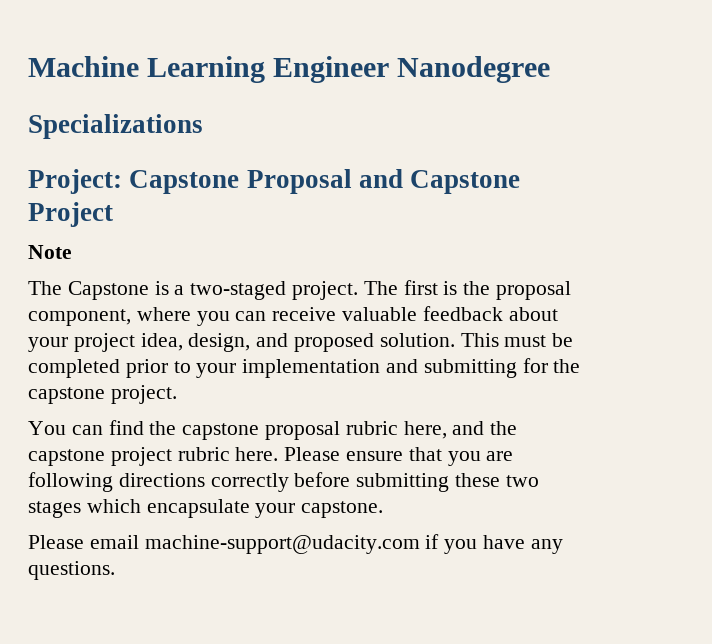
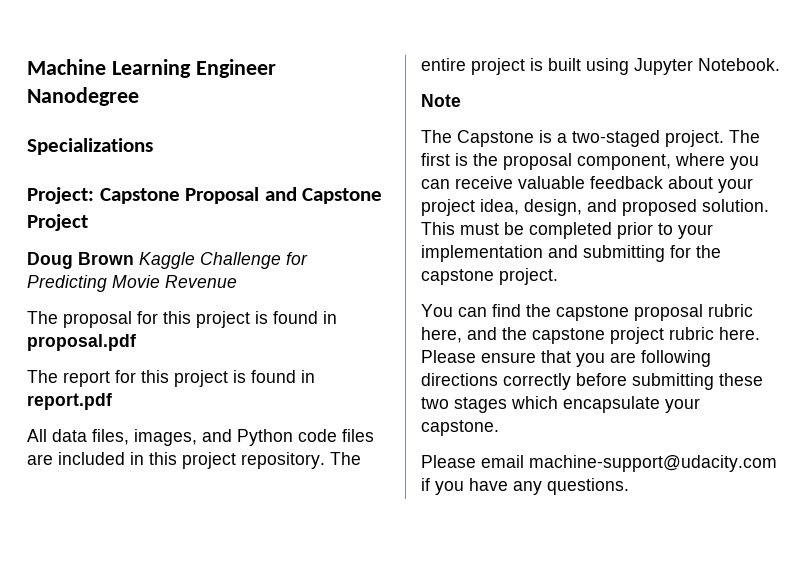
+ Doug Brown Kaggle Challenge for Predicting Movie Revenue
+ The proposal for this project is found in proposal.pdf
+ The report for this project is found in report.pdf
+ All data files, images, and Python code files are included in this project repository. The entire project is built using Jupyter Notebook.

